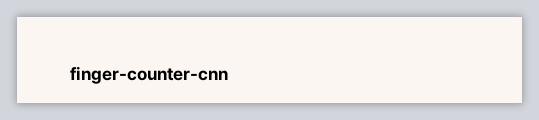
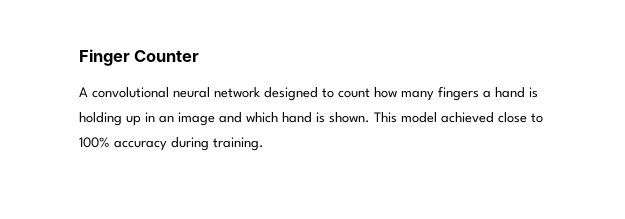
- finger-counter-cnn
+ Finger Counter
+ A convolutional neural network designed to count how many fingers a hand is holding up in an image and which hand is shown. This model achieved close to 100% accuracy during training.

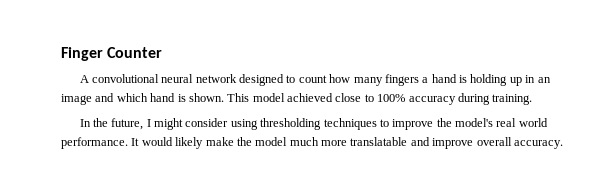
+ In the future, I might consider using thresholding techniques to improve the model's real world performance. It would likely make the model much more translatable and improve overall accuracy.

